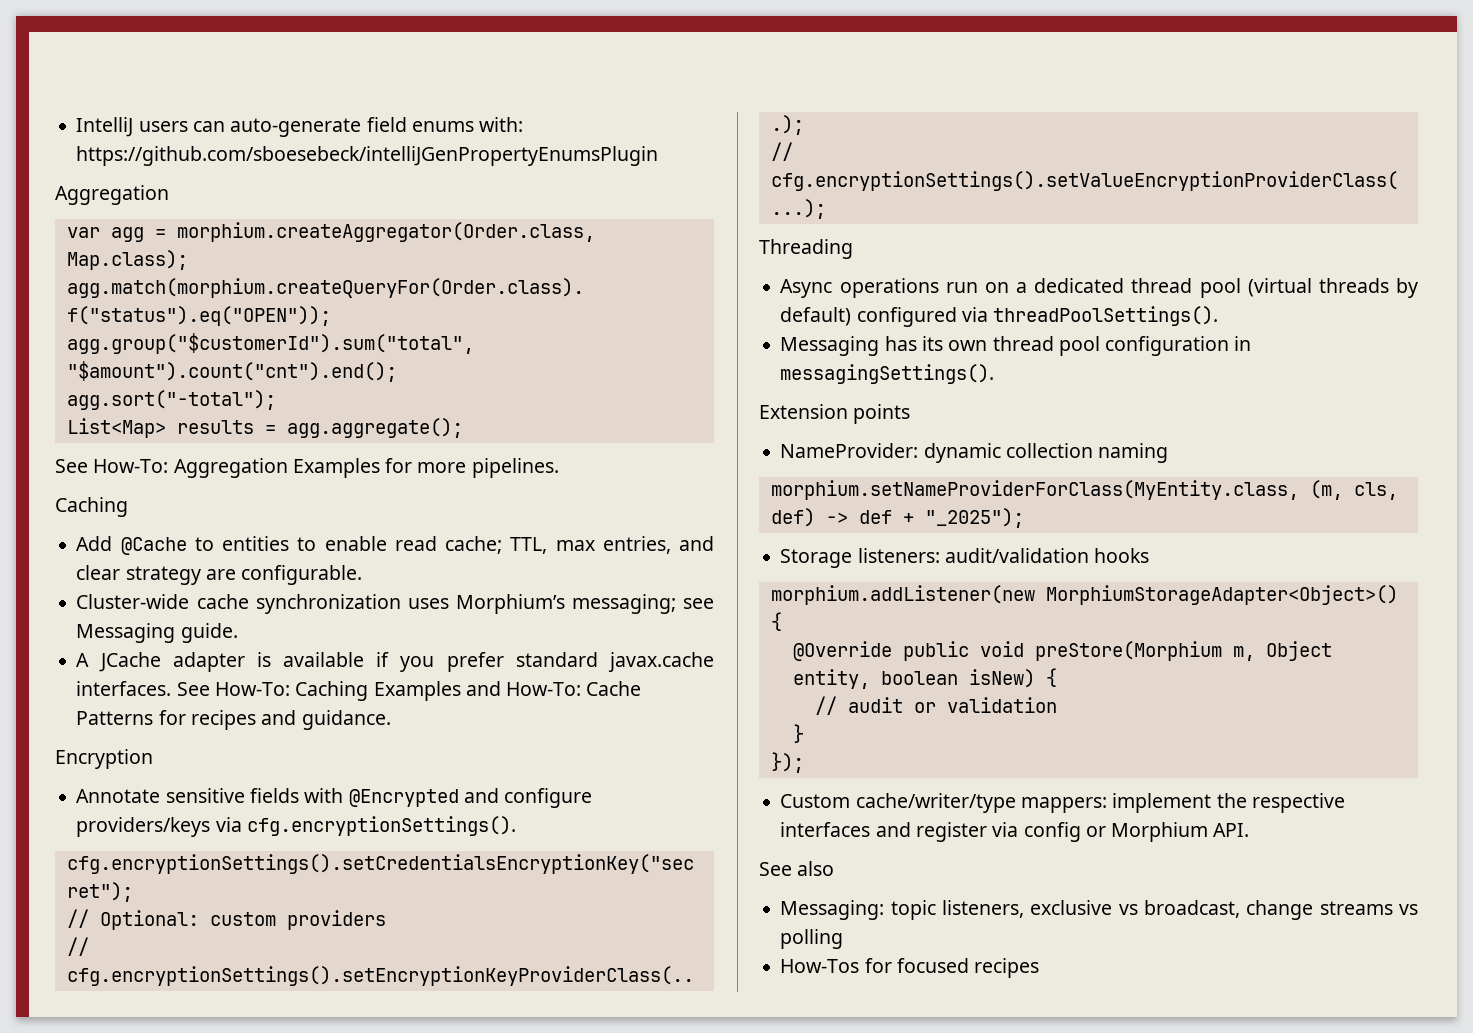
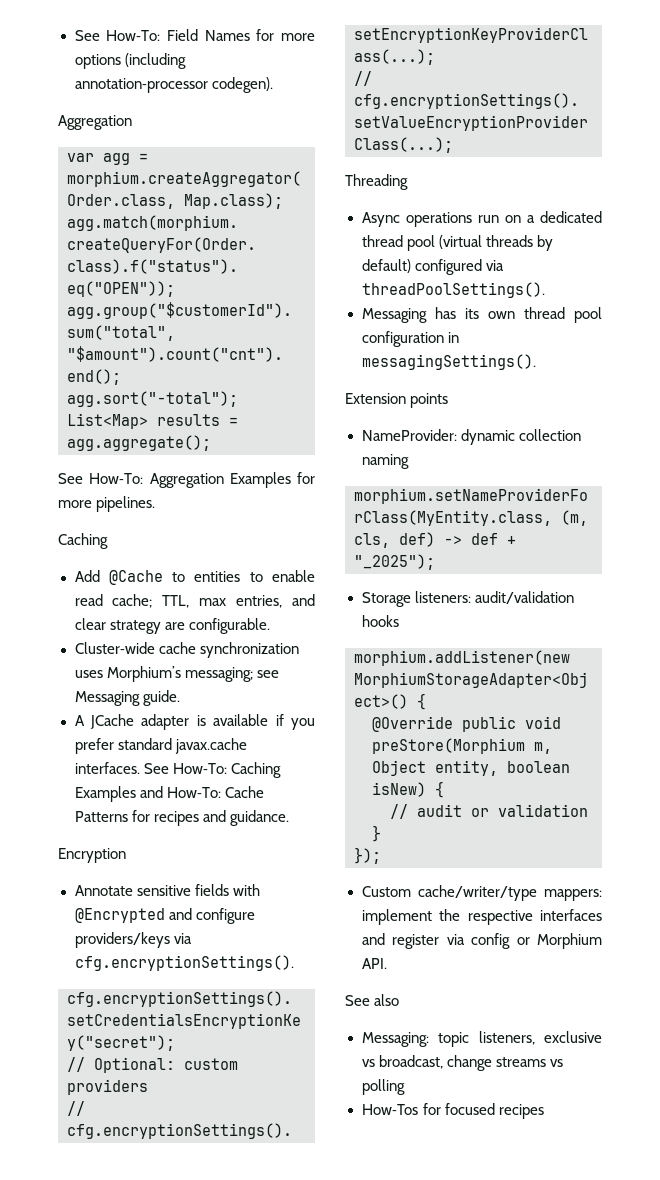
- IntelliJ users can auto‑generate field enums with: https://github.com/sboesebeck/intelliJGenPropertyEnumsPlugin
+ See How‑To: Field Names for more options (including annotation‑processor codegen).

